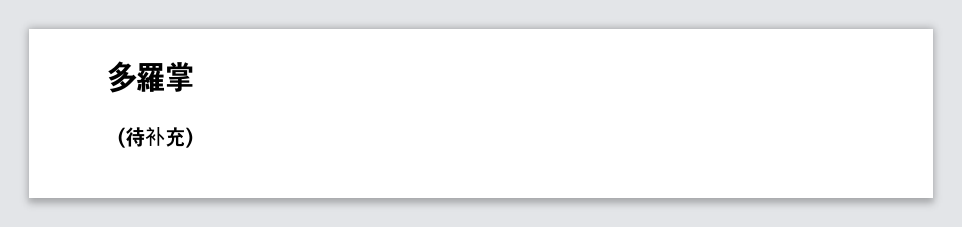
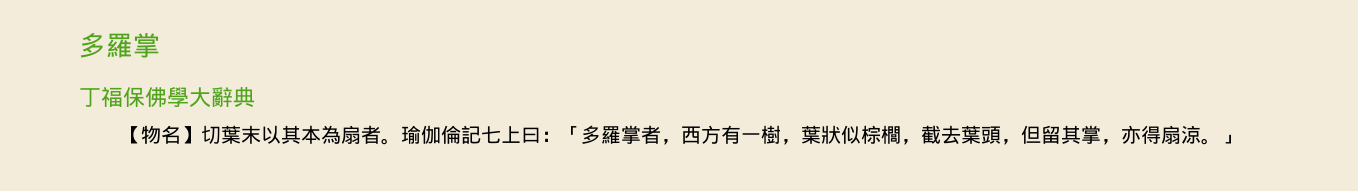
- （待补充）
+ 丁福保佛學大辭典
+ 【物名】切葉末以其本為扇者。瑜伽倫記七上曰：「多羅掌者，西方有一樹，葉狀似棕櫚，截去葉頭，但留其掌，亦得扇涼。」

